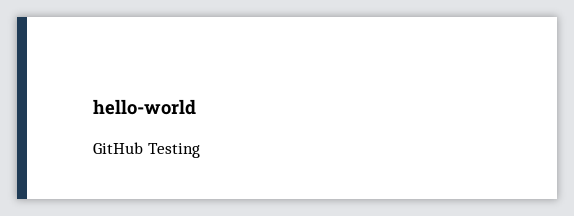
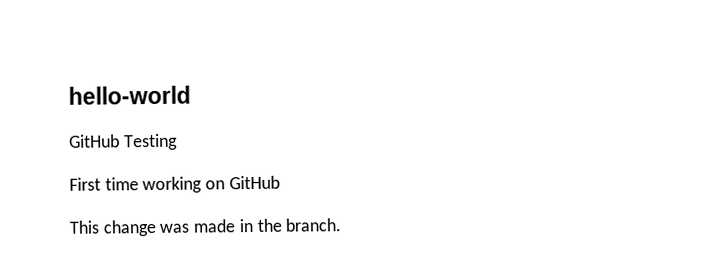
+ First time working on GitHub
+ This change was made in the branch.

